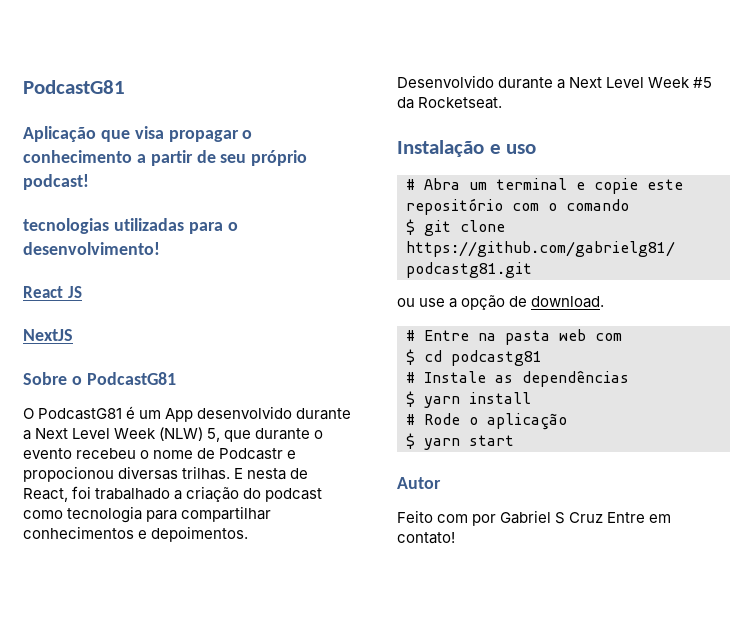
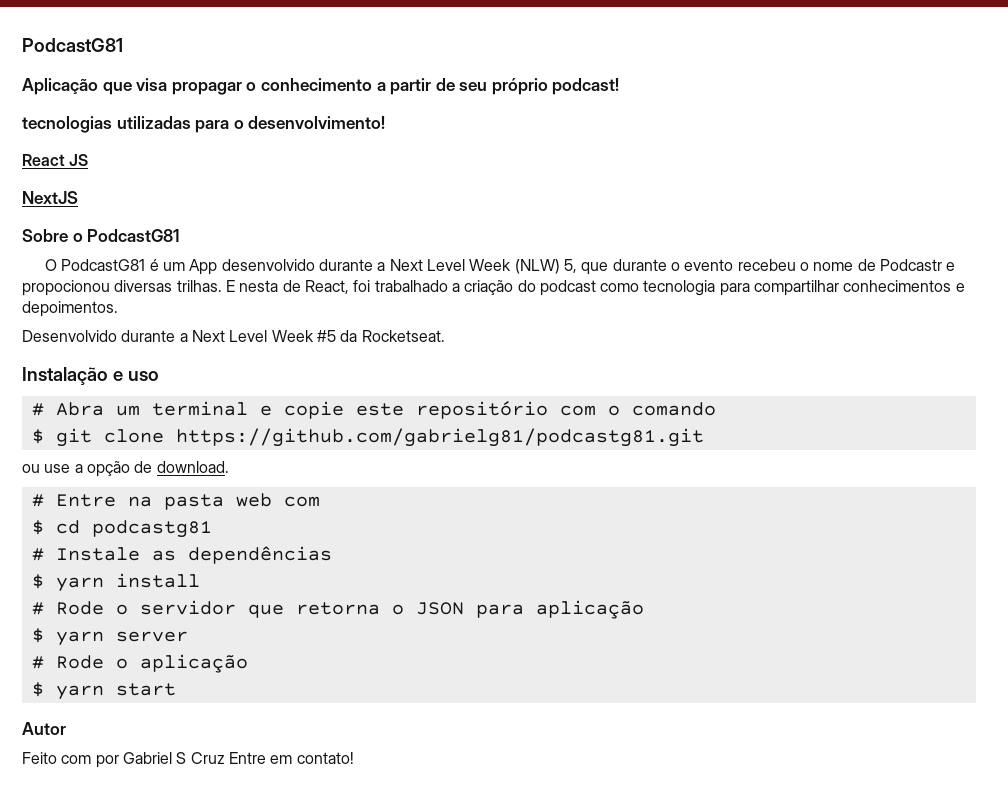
+ # Rode o servidor que retorna o JSON para aplicação
+ $ yarn server

